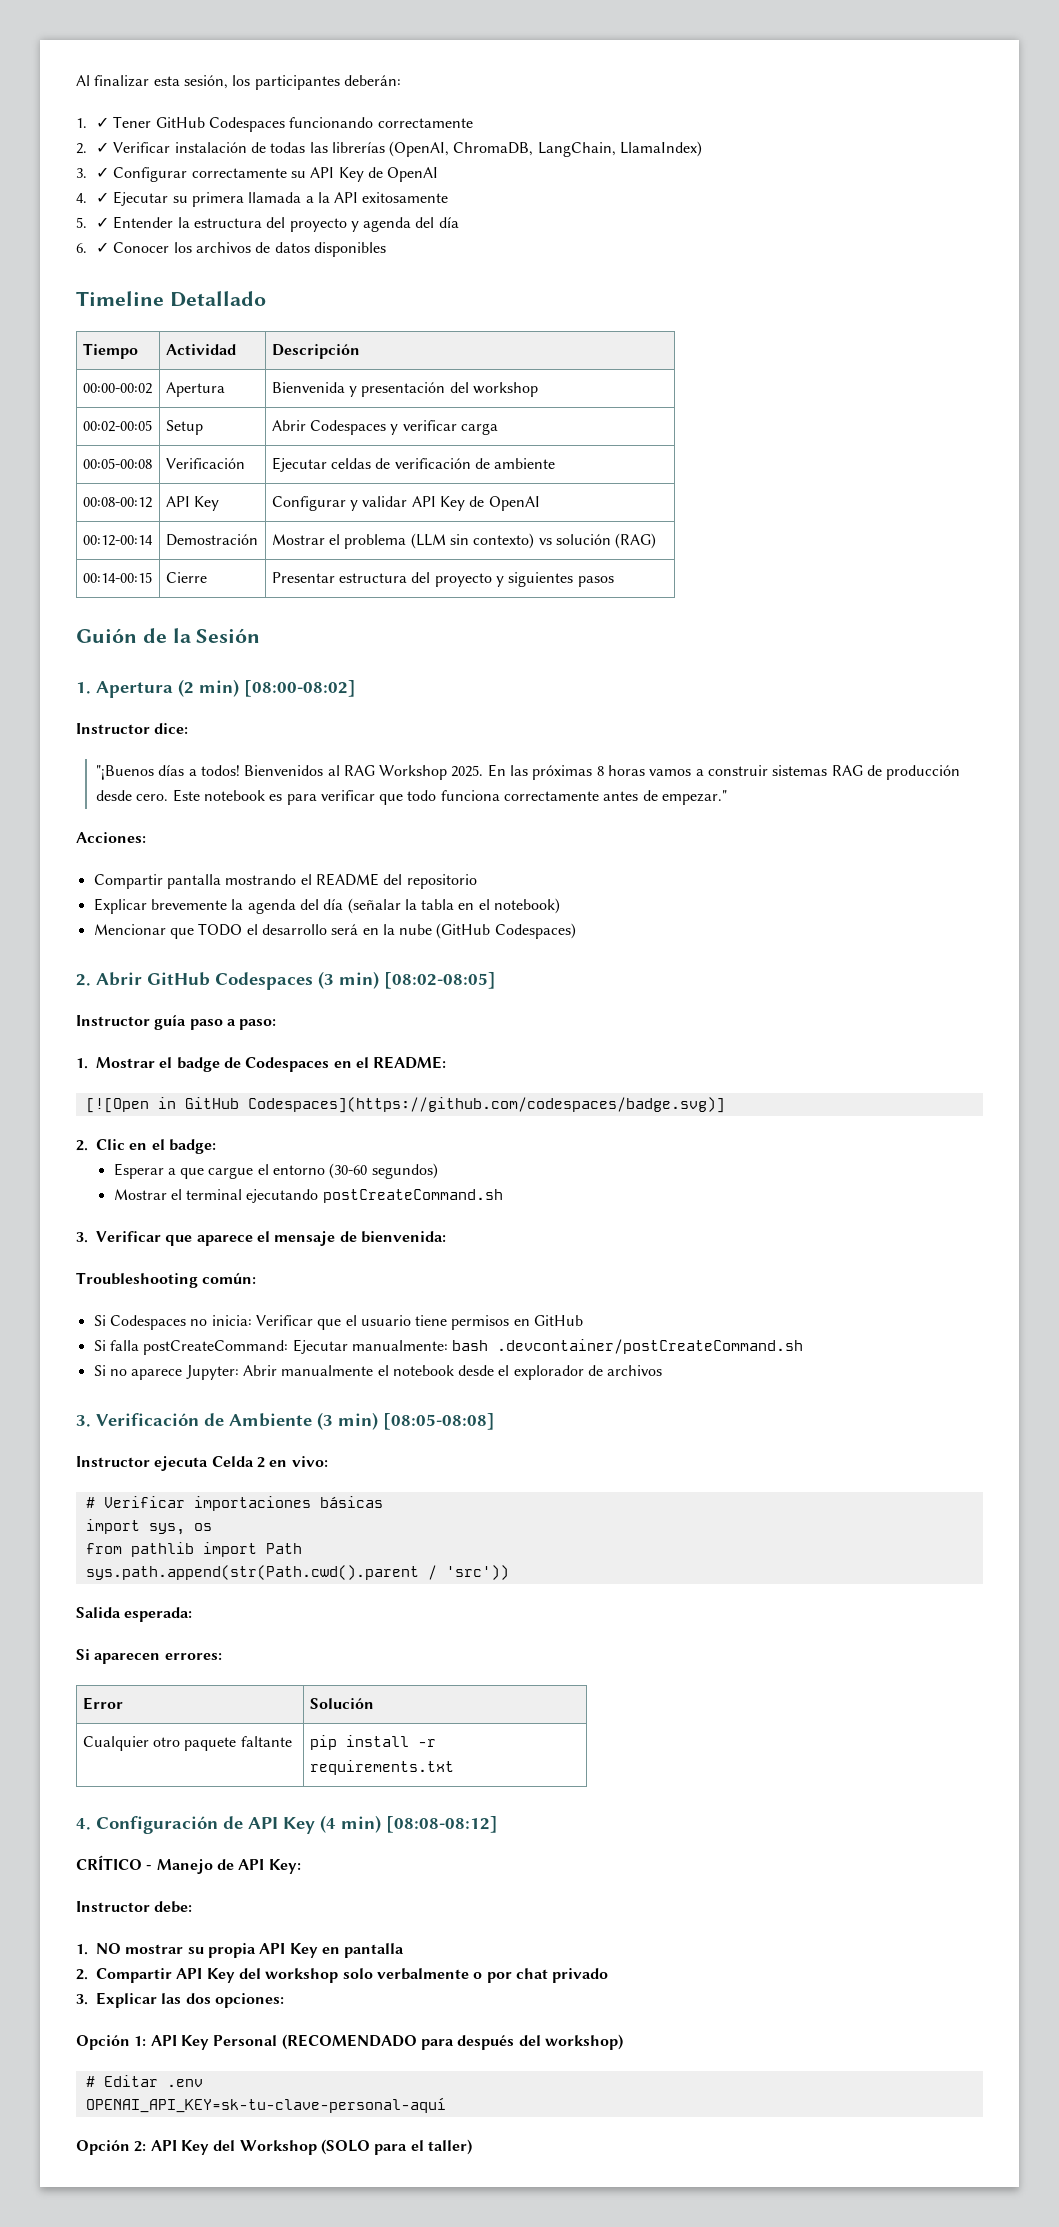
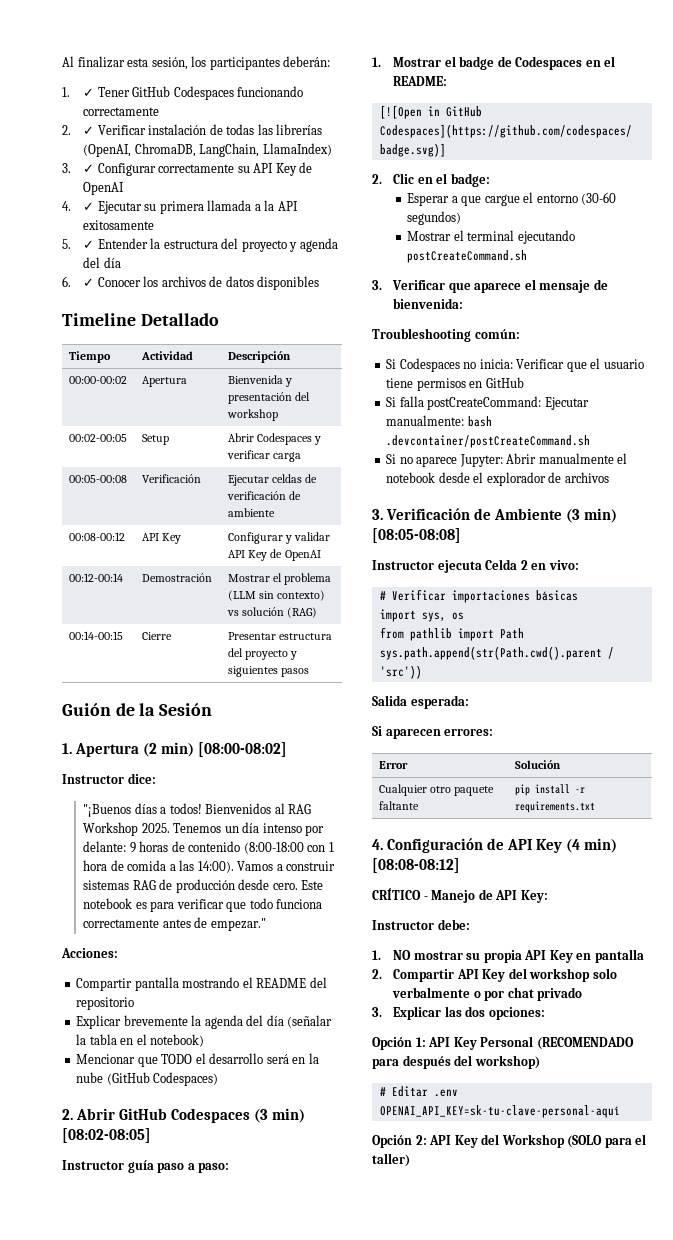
- En las próximas 8 horas vamos a construir sistemas RAG de producción desde cero.
+ Tenemos un día intenso por delante: 9 horas de contenido (8:00-18:00 con 1 hora de comida a las 14:00). Vamos a construir sistemas RAG de producción desde cero.

